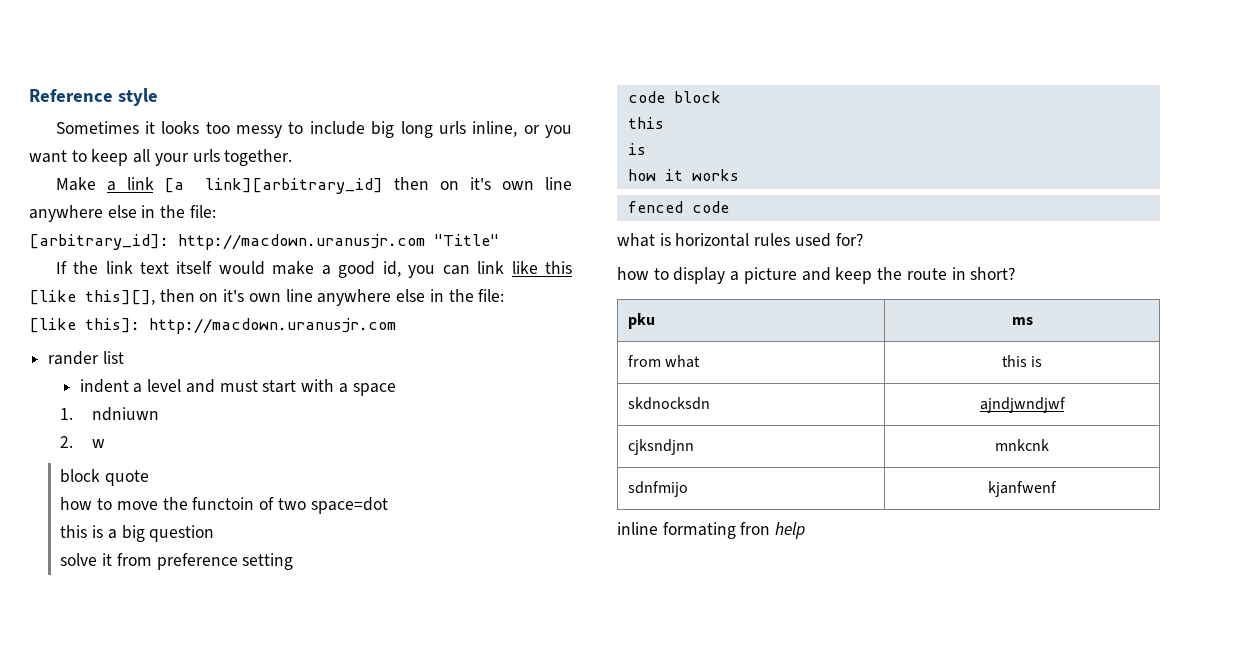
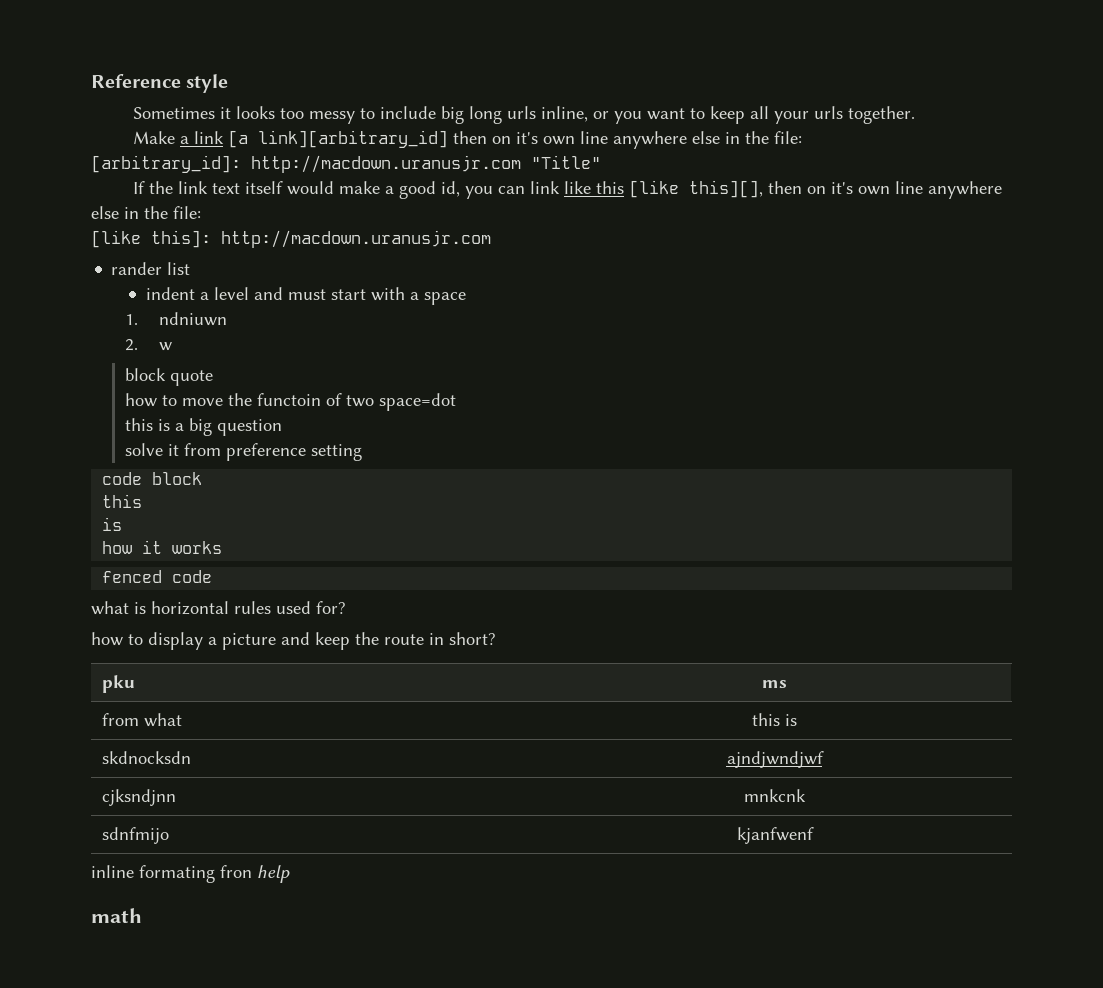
+ math

